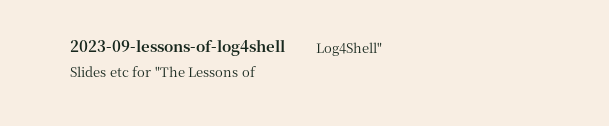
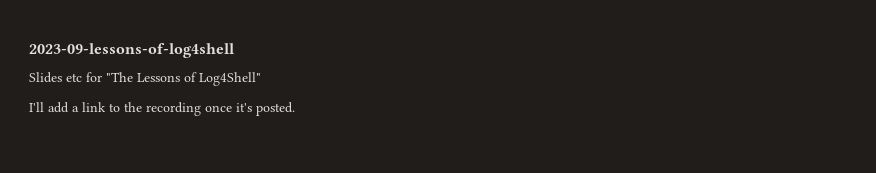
+ I'll add a link to the recording once it's posted.

